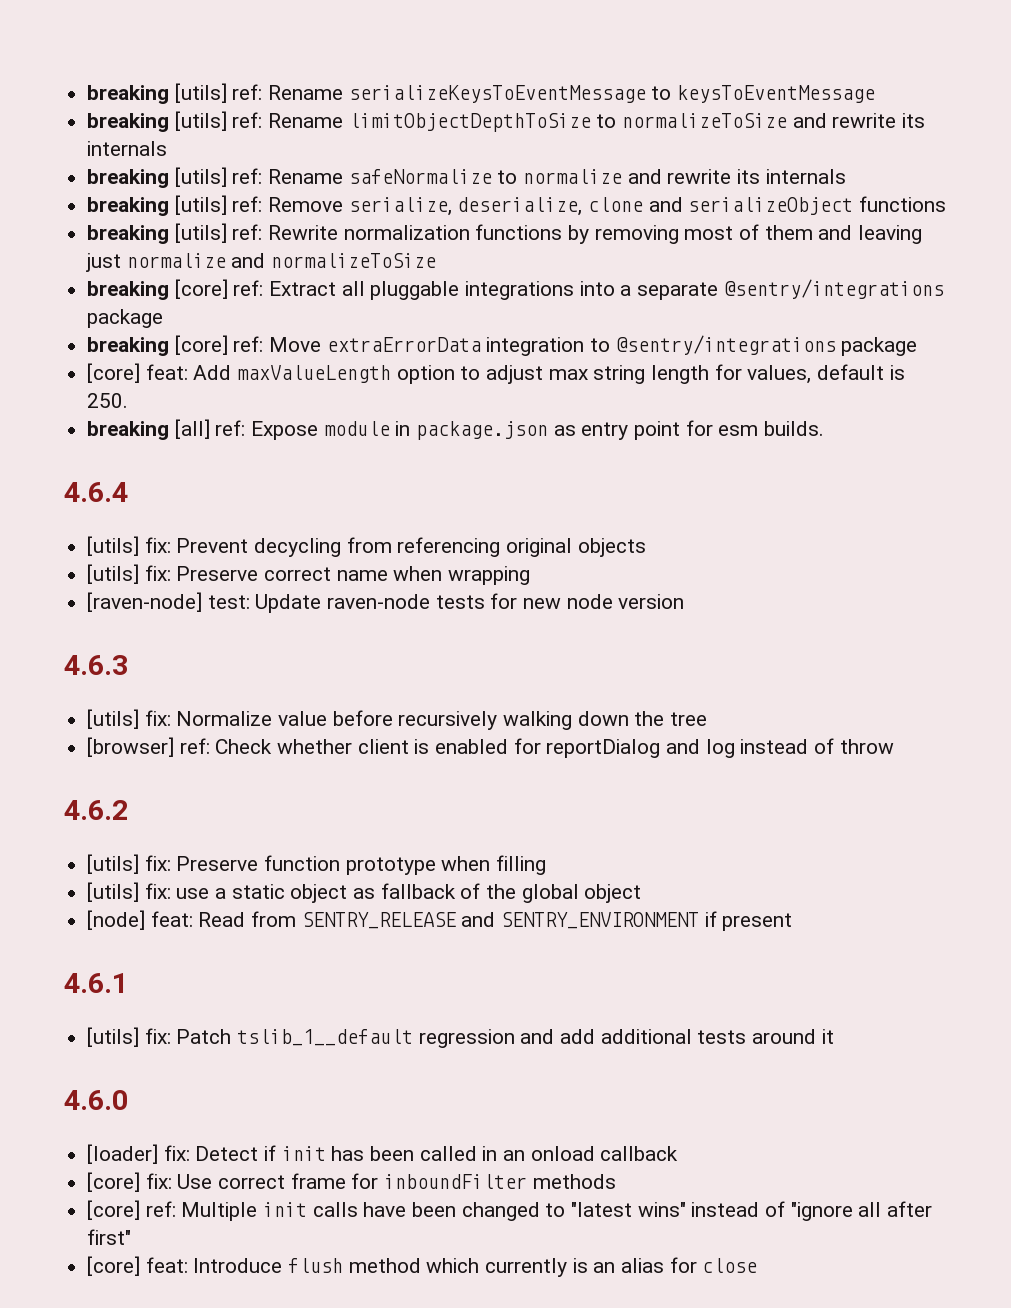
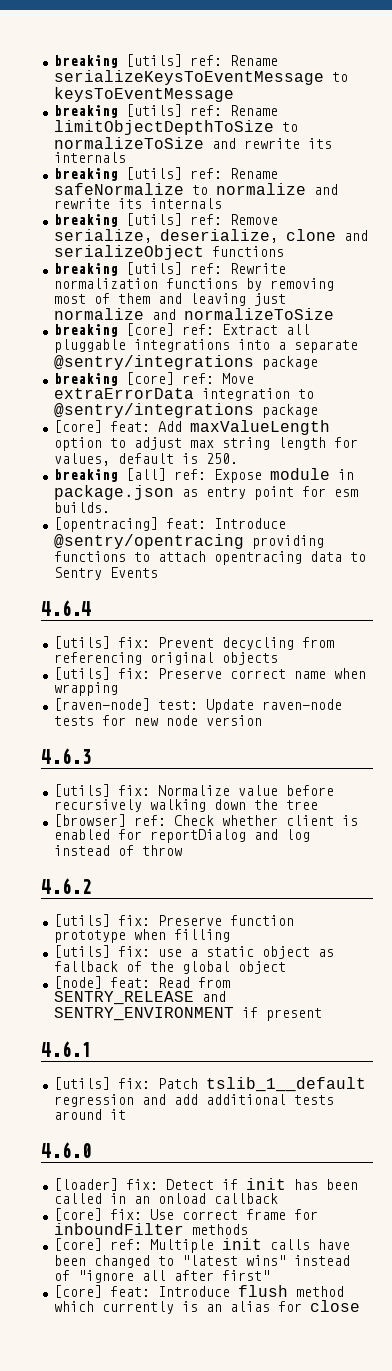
+ [opentracing] feat: Introduce @sentry/opentracing providing functions to attach opentracing data to Sentry Events

